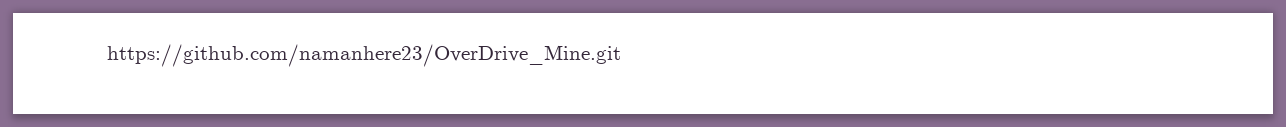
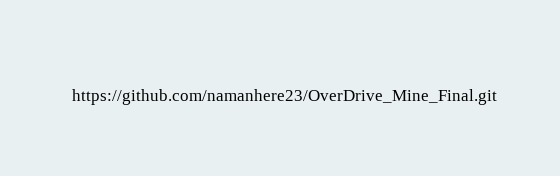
- https://github.com/namanhere23/OverDrive_Mine.git
+ https://github.com/namanhere23/OverDrive_Mine_Final.git

